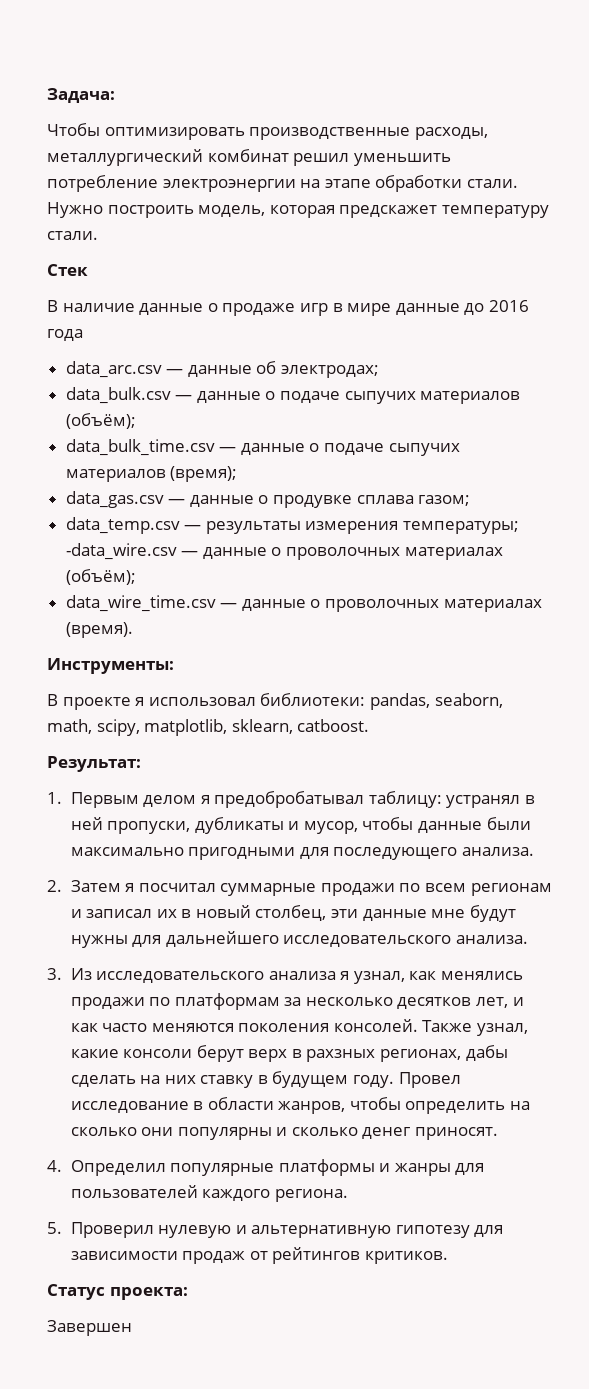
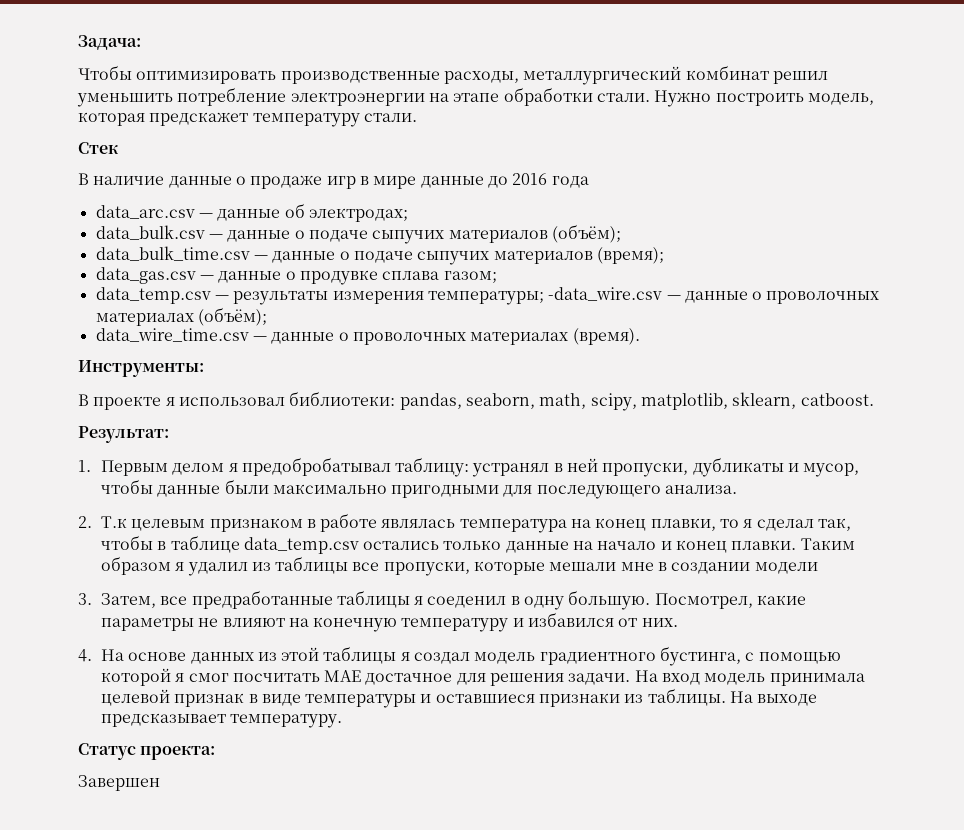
- 2. Затем я посчитал суммарные продажи по всем регионам и записал их в новый столбец, эти данные мне будут нужны для дальнейшего исследовательского анализа.
- 3. Из исследовательского анализа я узнал, как менялись продажи по платформам за несколько десятков лет, и как часто меняются поколения консолей. Также узнал, какие консоли берут верх в рахзных регионах, дабы сделать на них ставку в будущем году. Провел исследование в области жанров, чтобы определить на сколько они популярны и сколько денег приносят.
- 4. Определил популярные платформы и жанры для пользователей каждого региона.
- 5. Проверил нулевую и альтернативную гипотезу для зависимости продаж от рейтингов критиков.
+ 2. Т.к целевым признаком в работе являлась температура на конец плавки, то я сделал так, чтобы в таблице data_temp.csv остались только данные на начало и конец плавки. Таким образом я удалил из таблицы все пропуски, которые мешали мне в создании модели
+ 3. Затем, все предработанные таблицы я соеденил в одну большую. Посмотрел, какие параметры не влияют на конечную температуру и избавился от них.
+ 4. На основе данных из этой таблицы я создал модель градиентного бустинга, с помощью которой я смог посчитать MAE достачное для решения задачи. На вход модель принимала целевой признак в виде температуры и оставшиеся признаки из таблицы. На выходе предсказывает температуру.

